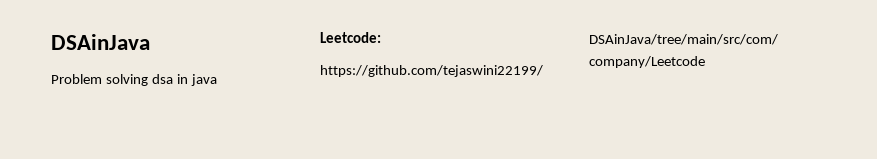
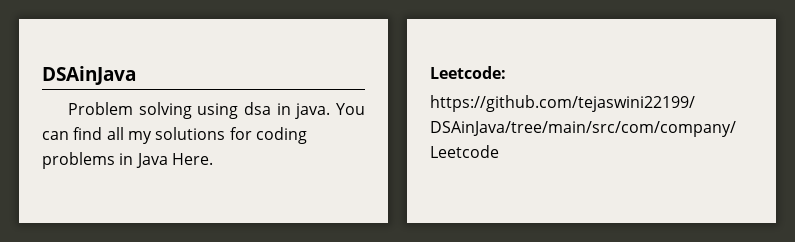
- Problem solving dsa in java
+ Problem solving using dsa in java. You can find all my solutions for coding problems in Java Here.

